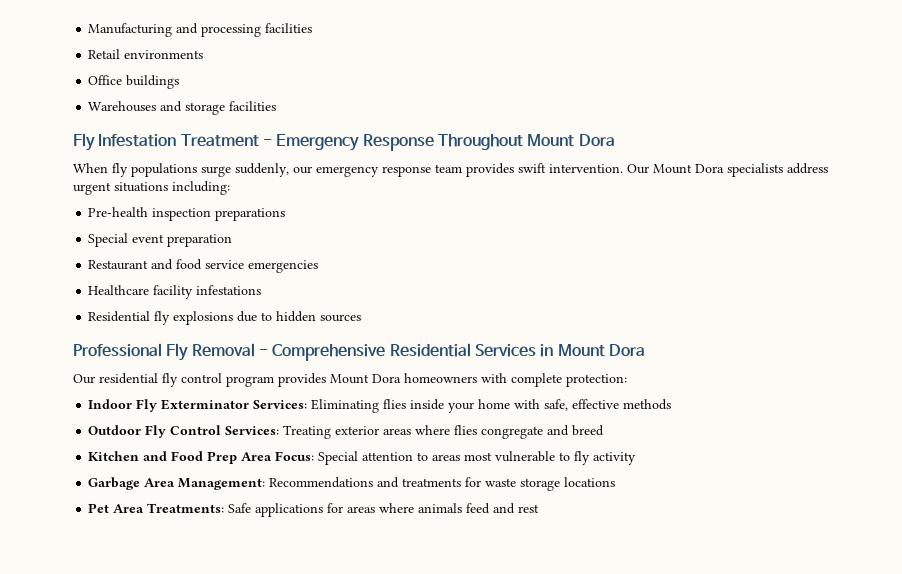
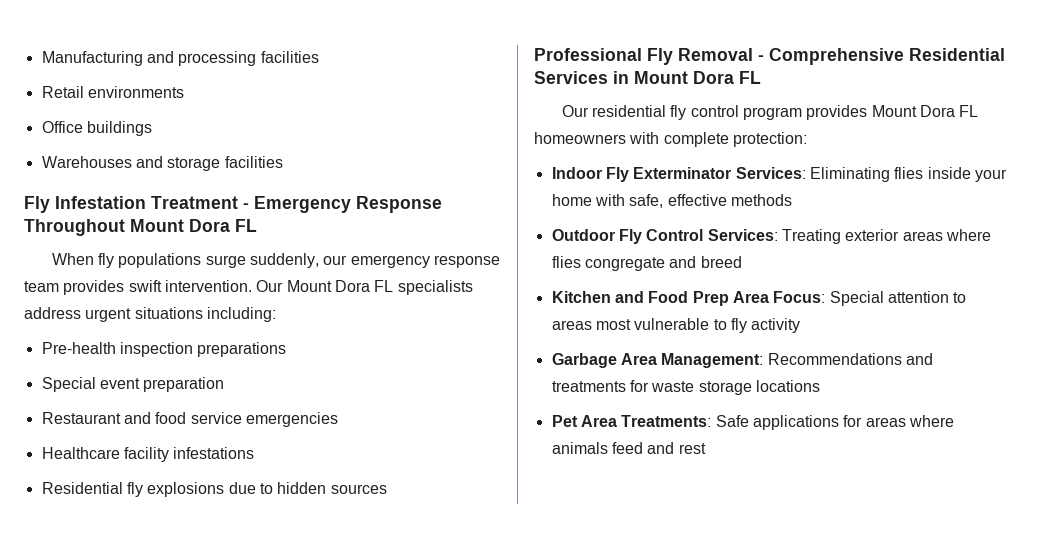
- Fly Infestation Treatment - Emergency Response Throughout Mount Dora
+ Fly Infestation Treatment - Emergency Response Throughout Mount Dora FL
- Our Mount Dora specialists address urgent situations including:
+ Our Mount Dora FL specialists address urgent situations including:
- Professional Fly Removal - Comprehensive Residential Services in Mount Dora
+ Professional Fly Removal - Comprehensive Residential Services in Mount Dora FL
- Our residential fly control program provides Mount Dora homeowners with complete protection:
+ Our residential fly control program provides Mount Dora FL homeowners with complete protection:

